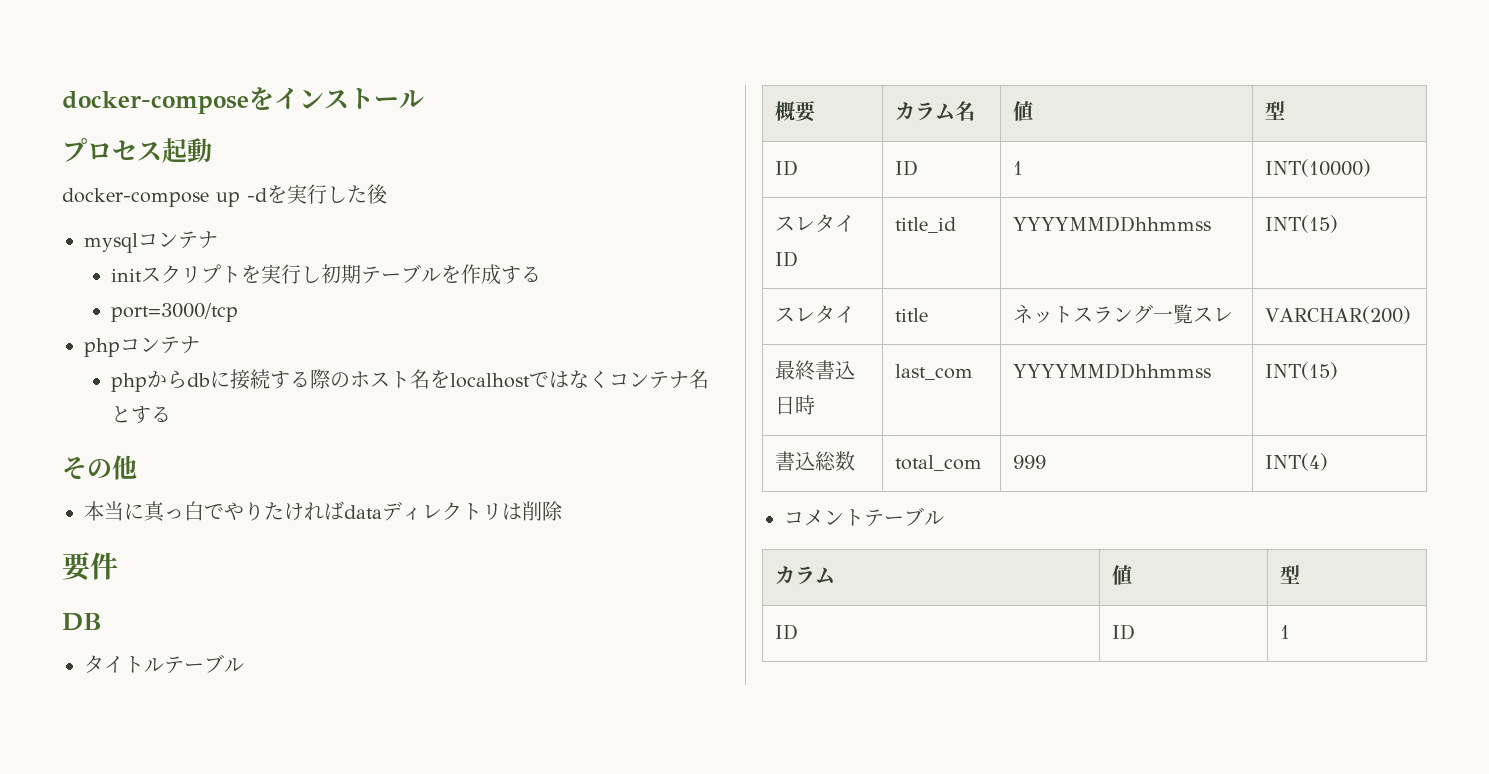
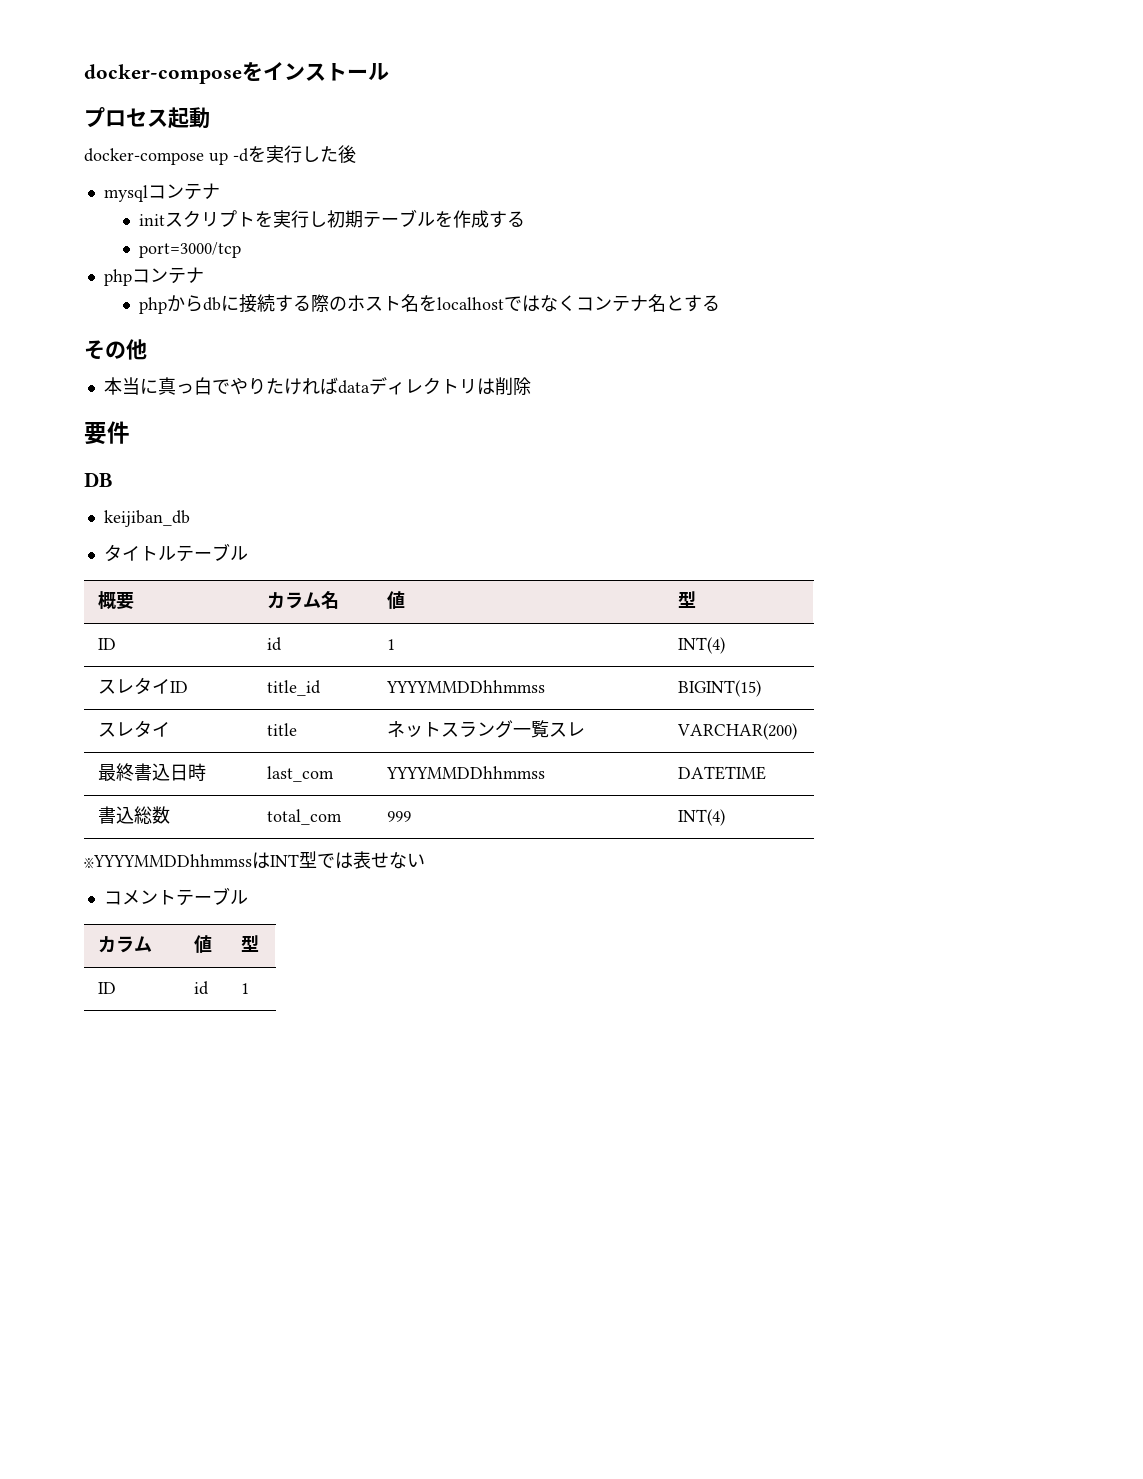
+ keijiban_db
- ID | ID | 1 | INT(10000)
+ ID | id | 1 | INT(4)
- スレタイID | title_id | YYYYMMDDhhmmss | INT(15)
+ スレタイID | title_id | YYYYMMDDhhmmss | BIGINT(15)
- 最終書込日時 | last_com | YYYYMMDDhhmmss | INT(15)
+ 最終書込日時 | last_com | YYYYMMDDhhmmss | DATETIME
+ ※YYYYMMDDhhmmssはINT型では表せない
  カラム | 値 | 型
- ID | ID | 1
+ ID | id | 1

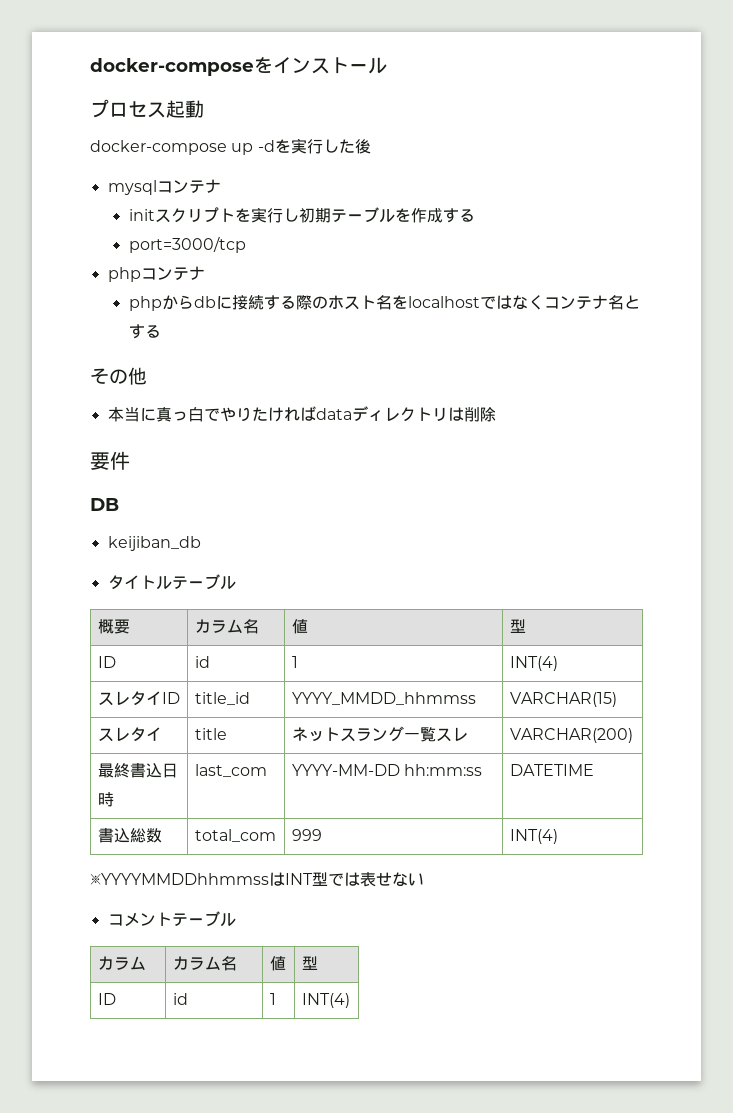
- スレタイID | title_id | YYYYMMDDhhmmss | BIGINT(15)
+ スレタイID | title_id | YYYY_MMDD_hhmmss | VARCHAR(15)
- 最終書込日時 | last_com | YYYYMMDDhhmmss | DATETIME
+ 最終書込日時 | last_com | YYYY-MM-DD hh:mm:ss | DATETIME
- カラム | 値 | 型
- ID | id | 1
+ カラム | カラム名 | 値 | 型
+ ID | id | 1 | INT(4)

